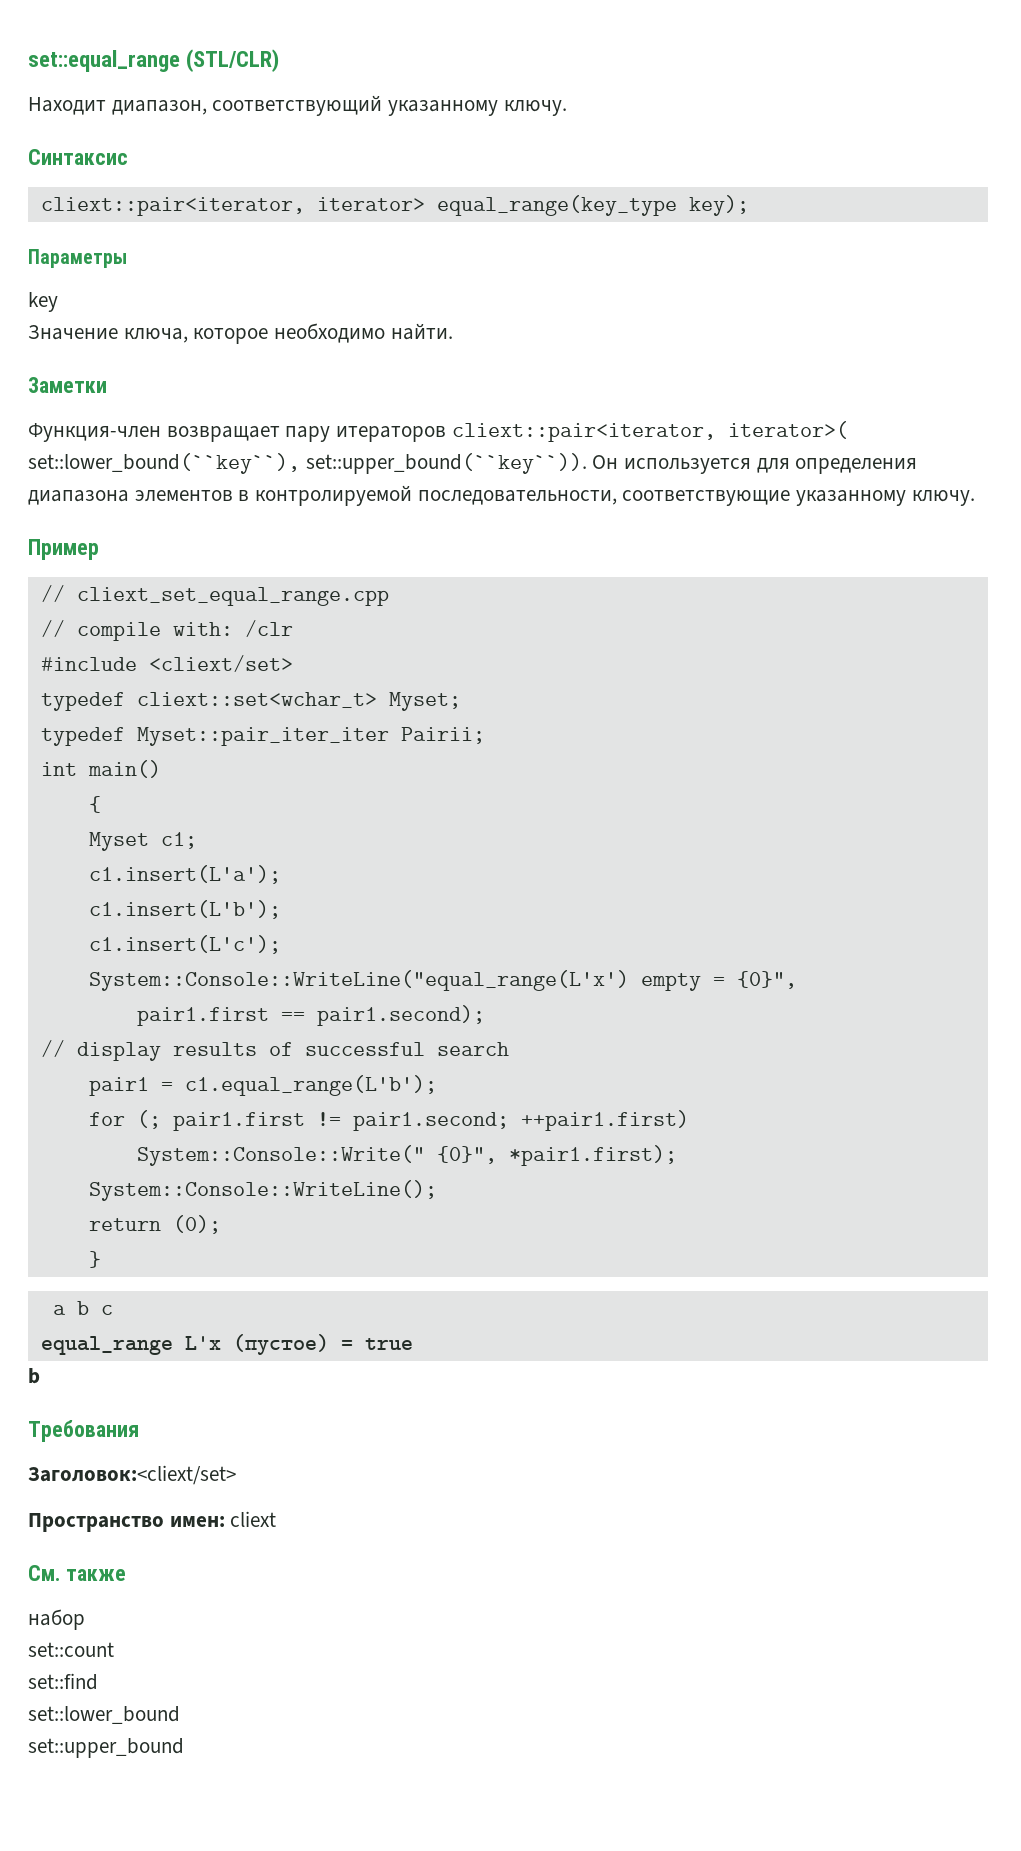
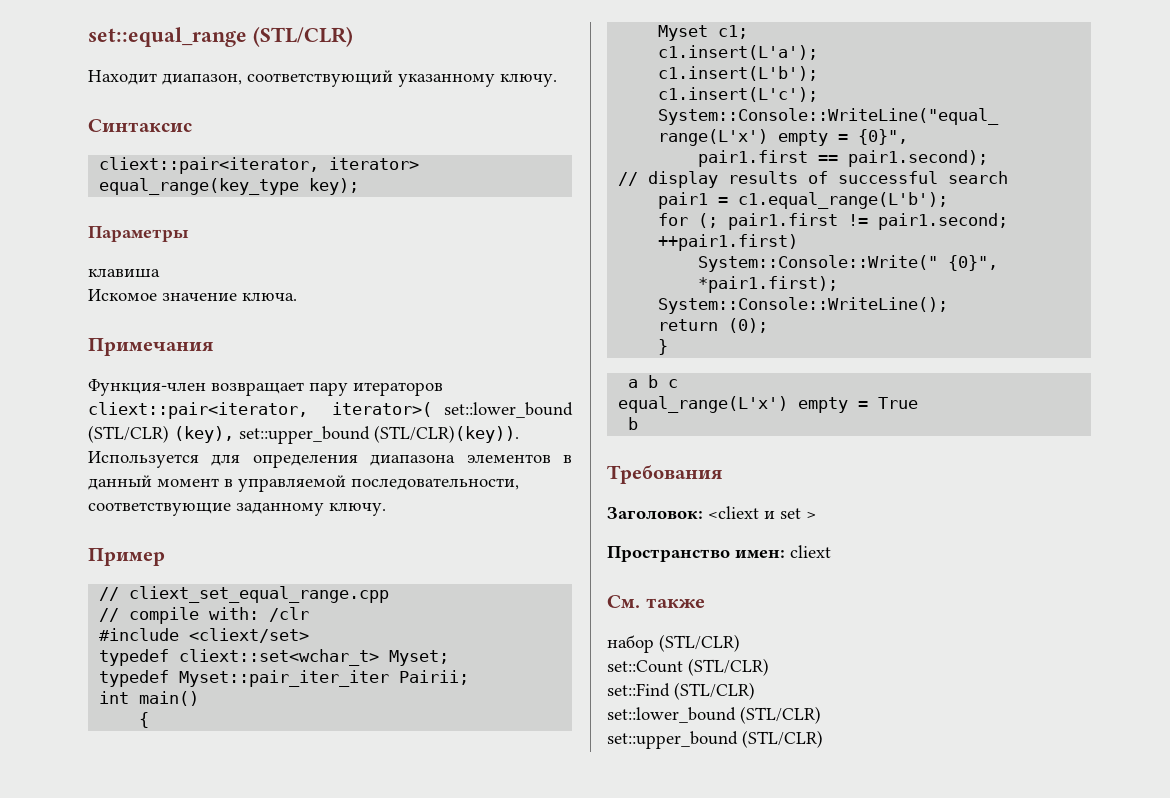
- key
- Значение ключа, которое необходимо найти.
- Заметки
+ клавиша
+ Искомое значение ключа.
+ Примечания
- Функция-член возвращает пару итераторов cliext::pair<iterator, iterator>( set::lower_bound(``key``), set::upper_bound(``key``)). Он используется для определения диапазона элементов в контролируемой последовательности, соответствующие указанному ключу.
+ Функция-член возвращает пару итераторов cliext::pair<iterator, iterator>( set::lower_bound (STL/CLR) (key), set::upper_bound (STL/CLR)(key)). Используется для определения диапазона элементов в данный момент в управляемой последовательности, соответствующие заданному ключу.
- equal_range L'x (пустое) = true
+ equal_range(L'x') empty = True
  b
  Требования
- Заголовок:<cliext/set>
+ Заголовок: <cliext и set >
- набор
- set::count
- set::find
- set::lower_bound
- set::upper_bound
+ набор (STL/CLR)
+ set::Count (STL/CLR)
+ set::Find (STL/CLR)
+ set::lower_bound (STL/CLR)
+ set::upper_bound (STL/CLR)

